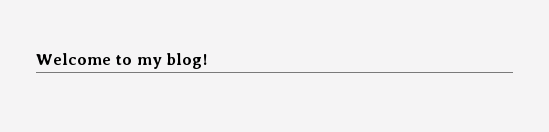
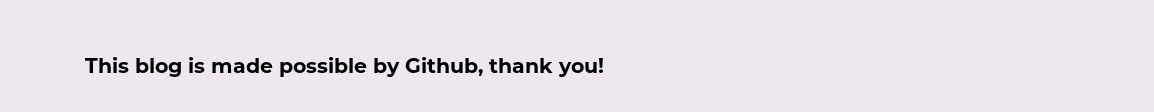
- Welcome to my blog!
+ This blog is made possible by Github, thank you!

